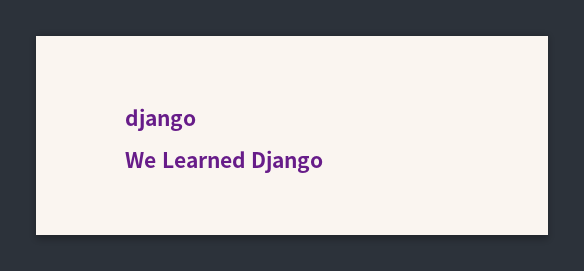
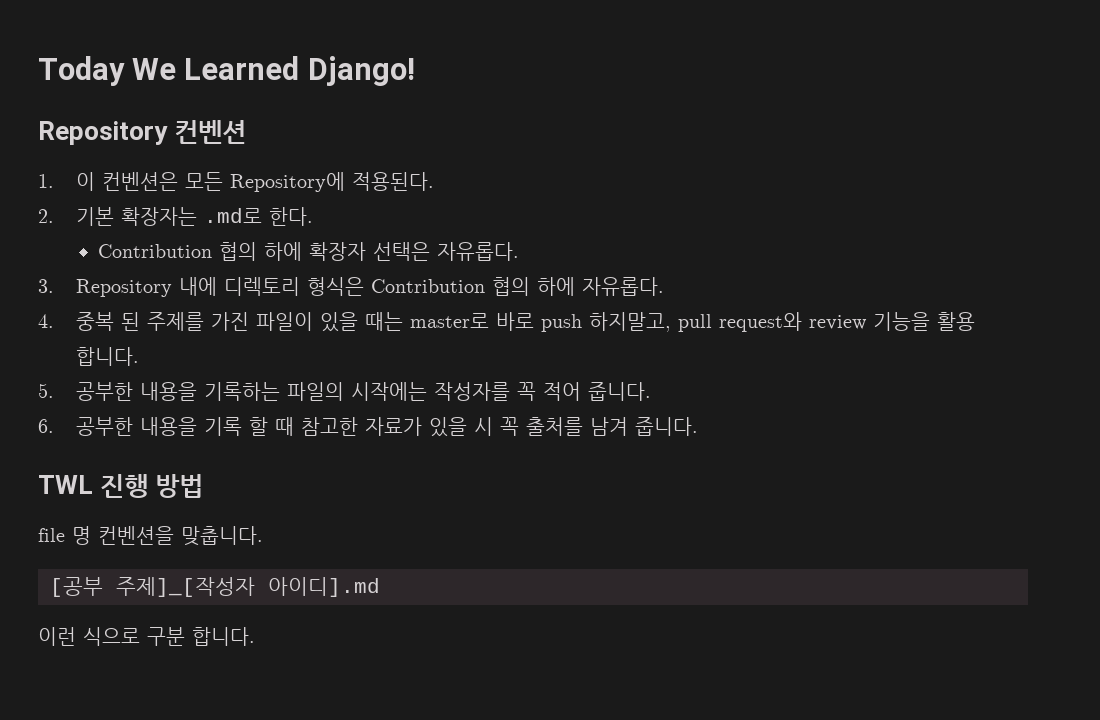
- django
- We Learned Django
+ Today We Learned Django!
+ Repository 컨벤션
+ 1. 이 컨벤션은 모든 Repository에 적용된다.
+ 2. 기본 확장자는 .md로 한다.
+ Contribution 협의 하에 확장자 선택은 자유롭다.
+ 3. Repository 내에 디렉토리 형식은 Contribution 협의 하에 자유롭다.
+ 4. 중복 된 주제를 가진 파일이 있을 때는 master로 바로 push 하지말고, pull request와 review 기능을 활용 합니다.
+ 5. 공부한 내용을 기록하는 파일의 시작에는 작성자를 꼭 적어 줍니다.
+ 6. 공부한 내용을 기록 할 때 참고한 자료가 있을 시 꼭 출처를 남겨 줍니다.
+ TWL 진행 방법
+ file 명 컨벤션을 맞춥니다.
+ [공부 주제]_[작성자 아이디].md
+ 이런 식으로 구분 합니다.

